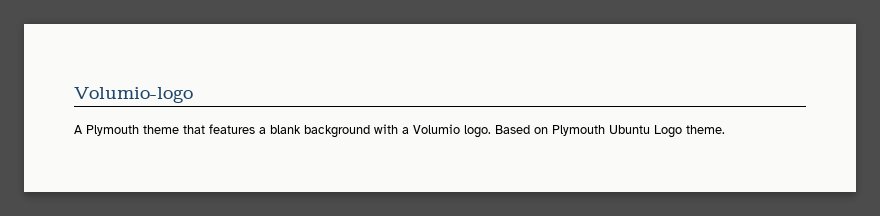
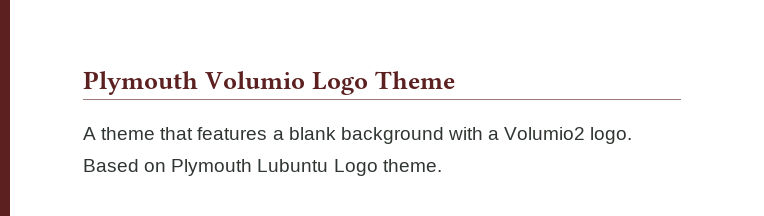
- Volumio-logo
+ Plymouth Volumio Logo Theme
- A Plymouth theme that features a blank background with a Volumio logo.
+ A theme that features a blank background with a Volumio2 logo.
- Based on Plymouth Ubuntu Logo theme.
+ Based on Plymouth Lubuntu Logo theme.

